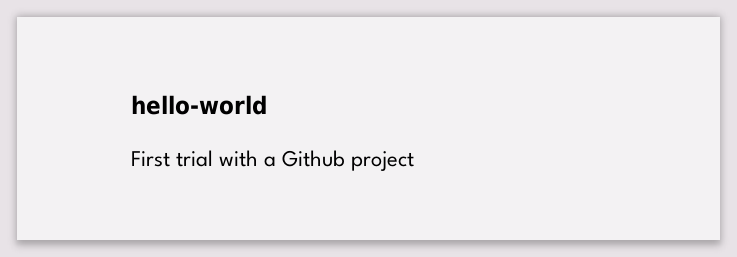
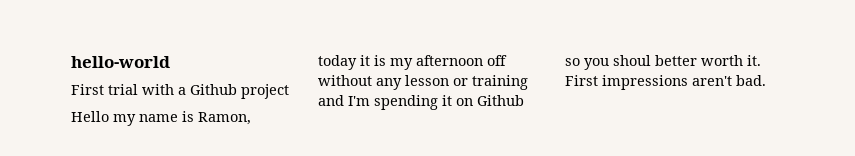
+ Hello my name is Ramon, today it is my afternoon off without any lesson or training and I'm spending it on Github so you shoul better worth it. First impressions aren't bad.

